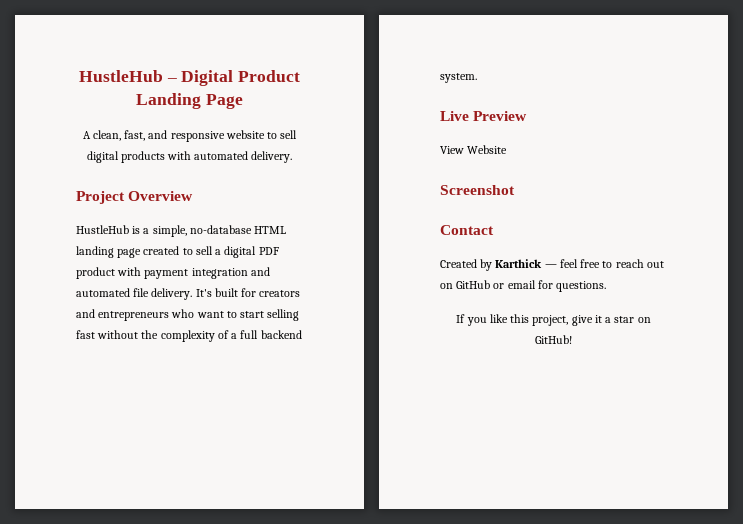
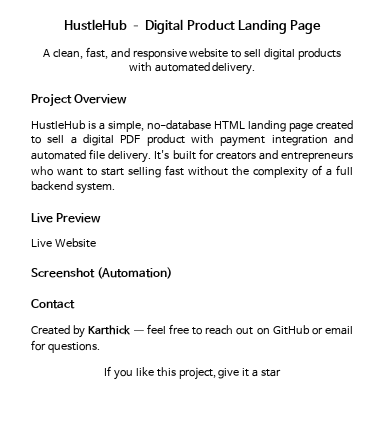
- View Website
+ Live Website
- Screenshot
+ Screenshot (Automation)
- If you like this project, give it a star on GitHub!
+ If you like this project, give it a star

